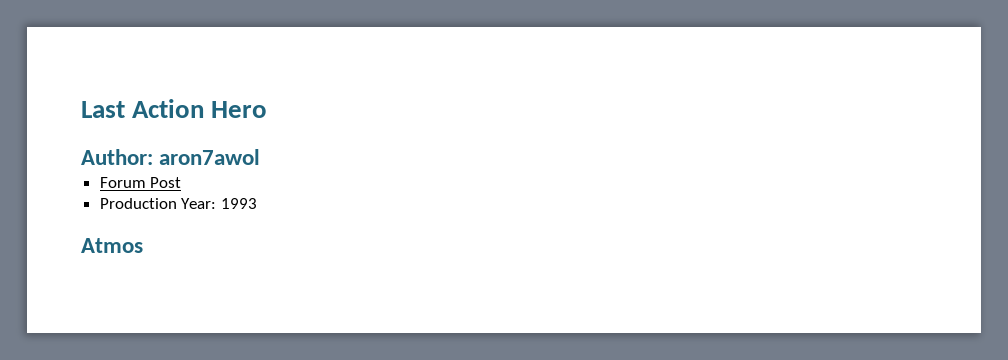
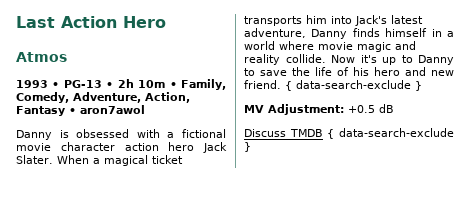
- Author: aron7awol
- Forum Post
- Production Year: 1993
  Atmos
+ 1993 • PG-13 • 2h 10m • Family, Comedy, Adventure, Action, Fantasy • aron7awol
+ Danny is obsessed with a fictional movie character action hero Jack Slater. When a magical ticket transports him into Jack's latest adventure, Danny finds himself in a world where movie magic and reality collide. Now it's up to Danny to save the life of his hero and new friend. { data-search-exclude }
+ MV Adjustment: +0.5 dB
+ Discuss TMDB { data-search-exclude }

